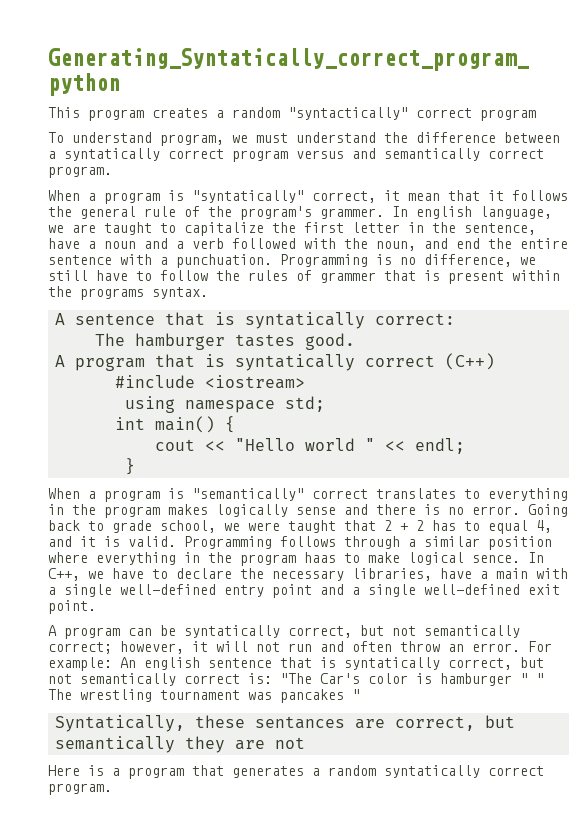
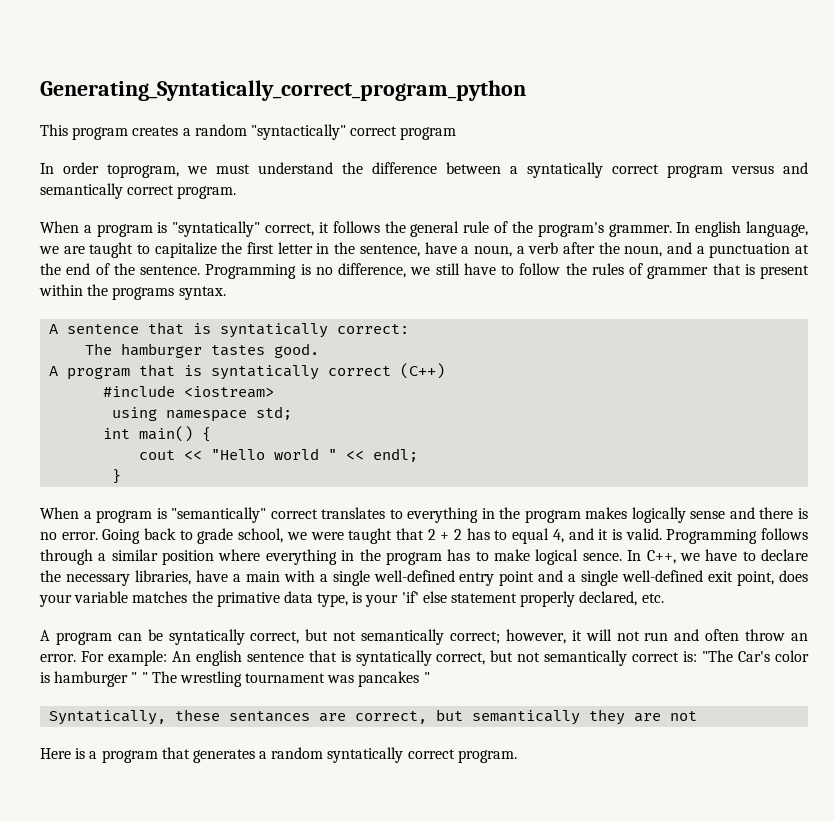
- To understand program, we must understand the difference between a syntatically correct program versus and semantically correct program.
+ In order toprogram, we must understand the difference between a syntatically correct program versus and semantically correct program.
- When a program is "syntatically" correct, it mean that it follows the general rule of the program's grammer.
+ When a program is "syntatically" correct, it follows the general rule of the program's grammer.
- In english language, we are taught to capitalize the first letter in the sentence, have a noun and a verb followed with the noun, and end the entire sentence with a punchuation.
+ In english language, we are taught to capitalize the first letter in the sentence, have a noun, a verb after the noun, and a punctuation at the end of the sentence.
- Programming follows through a similar position where everything in the program haas to make logical sence.
+ Programming follows through a similar position where everything in the program has to make logical sence.
- In C++, we have to declare the necessary libraries, have a main with a single well-defined entry point and a single well-defined exit point.
+ In C++, we have to declare the necessary libraries, have a main with a single well-defined entry point and a single well-defined exit point, does your variable matches the primative data type, is your 'if' else statement properly declared, etc.

